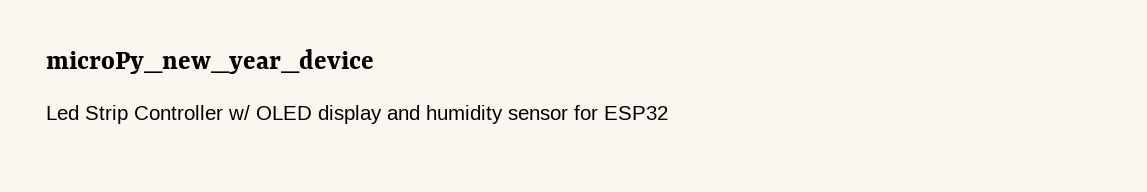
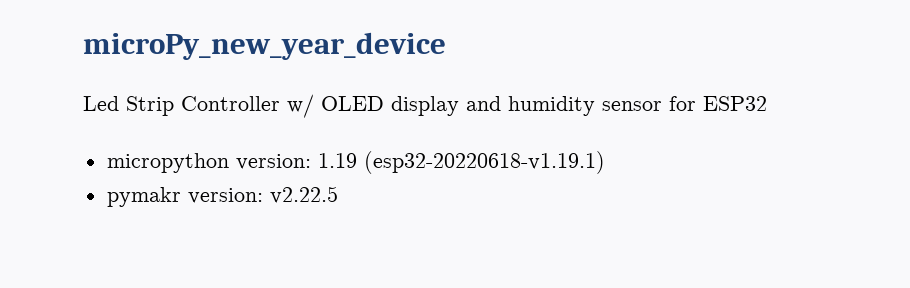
+ micropython version: 1.19 (esp32-20220618-v1.19.1)
+ pymakr version: v2.22.5

